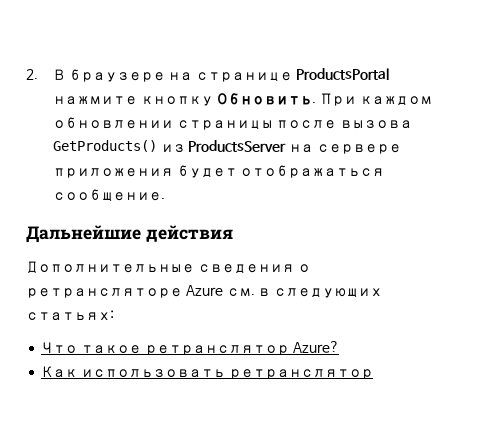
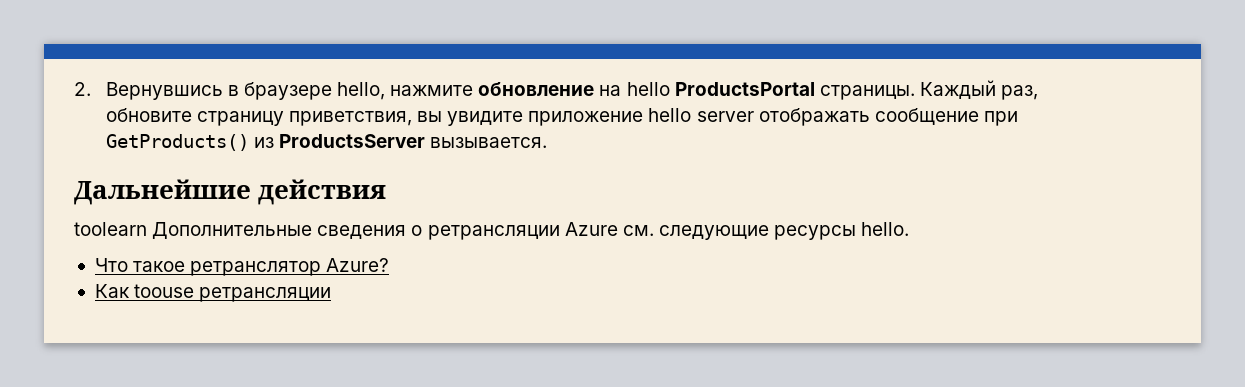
- 2. В браузере на странице ProductsPortal нажмите кнопку Обновить. При каждом обновлении страницы после вызова GetProducts() из ProductsServer на сервере приложения будет отображаться сообщение.
+ 2. Вернувшись в браузере hello, нажмите обновление на hello ProductsPortal страницы. Каждый раз, обновите страницу приветствия, вы увидите приложение hello server отображать сообщение при GetProducts() из ProductsServer вызывается.
- Дополнительные сведения о ретрансляторе Azure см. в следующих статьях:
+ toolearn Дополнительные сведения о ретрансляции Azure см. следующие ресурсы hello.
- Как использовать ретранслятор
+ Как toouse ретрансляции

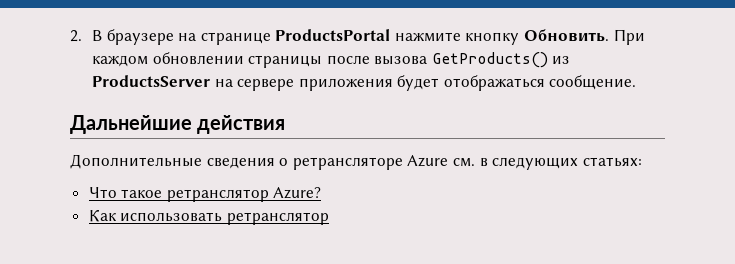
- 2. Вернувшись в браузере hello, нажмите обновление на hello ProductsPortal страницы. Каждый раз, обновите страницу приветствия, вы увидите приложение hello server отображать сообщение при GetProducts() из ProductsServer вызывается.
+ 2. В браузере на странице ProductsPortal нажмите кнопку Обновить. При каждом обновлении страницы после вызова GetProducts() из ProductsServer на сервере приложения будет отображаться сообщение.
- toolearn Дополнительные сведения о ретрансляции Azure см. следующие ресурсы hello.
+ Дополнительные сведения о ретрансляторе Azure см. в следующих статьях:
- Как toouse ретрансляции
+ Как использовать ретранслятор

